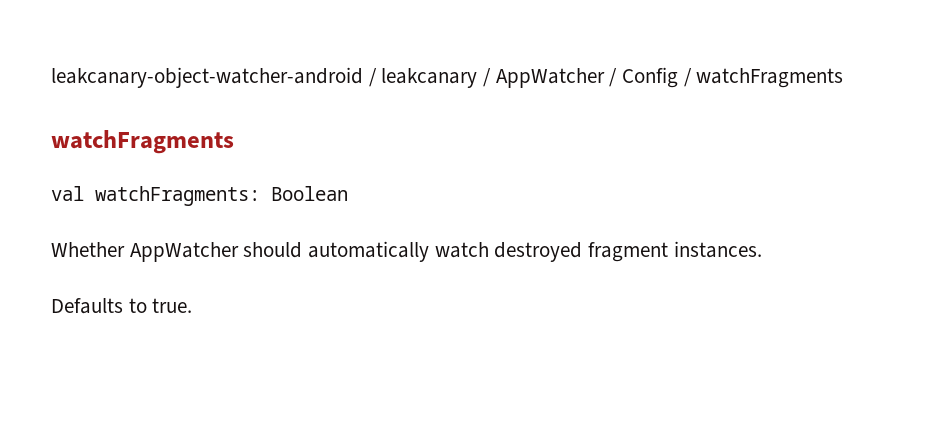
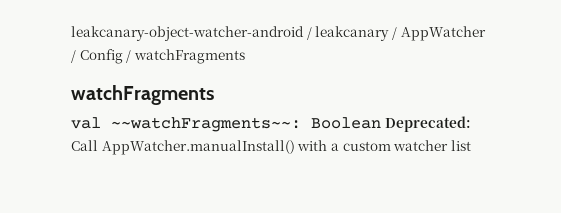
- val watchFragments: Boolean
- Whether AppWatcher should automatically watch destroyed fragment instances.
- Defaults to true.
+ val ~~watchFragments~~: Boolean Deprecated: Call AppWatcher.manualInstall() with a custom watcher list

